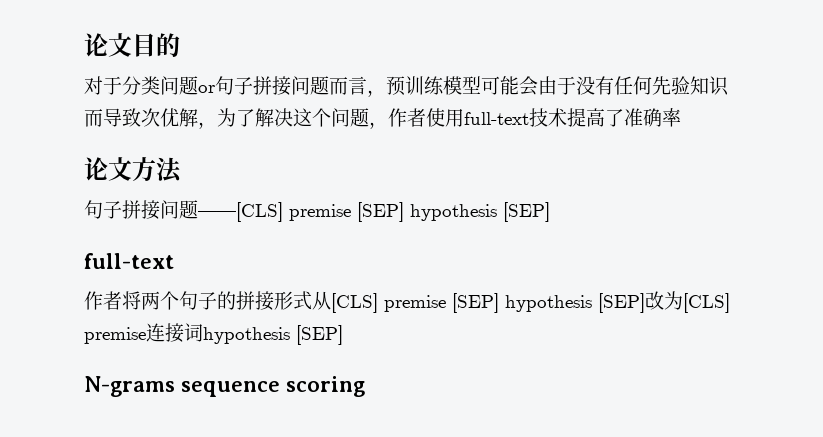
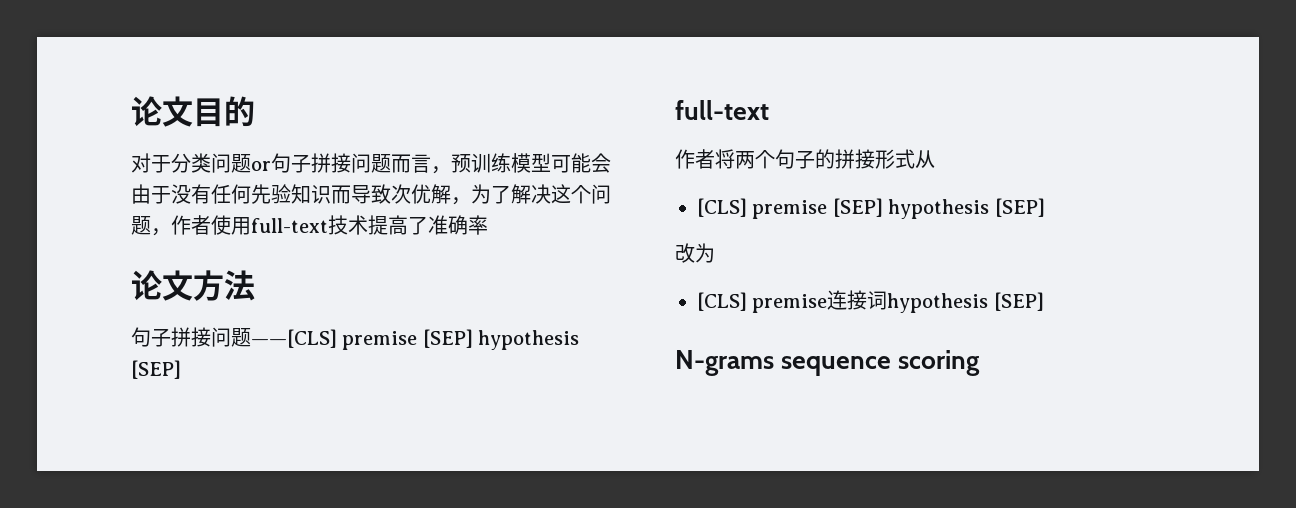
- 作者将两个句子的拼接形式从[CLS] premise [SEP] hypothesis [SEP]改为[CLS] premise连接词hypothesis [SEP]
+ 作者将两个句子的拼接形式从
+ [CLS] premise [SEP] hypothesis [SEP]
+ 改为
+ [CLS] premise连接词hypothesis [SEP]

